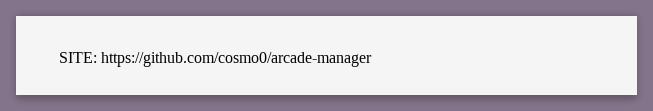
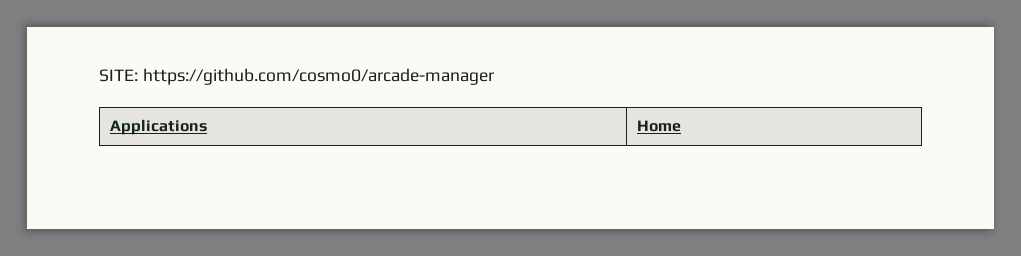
+ Applications | Home

